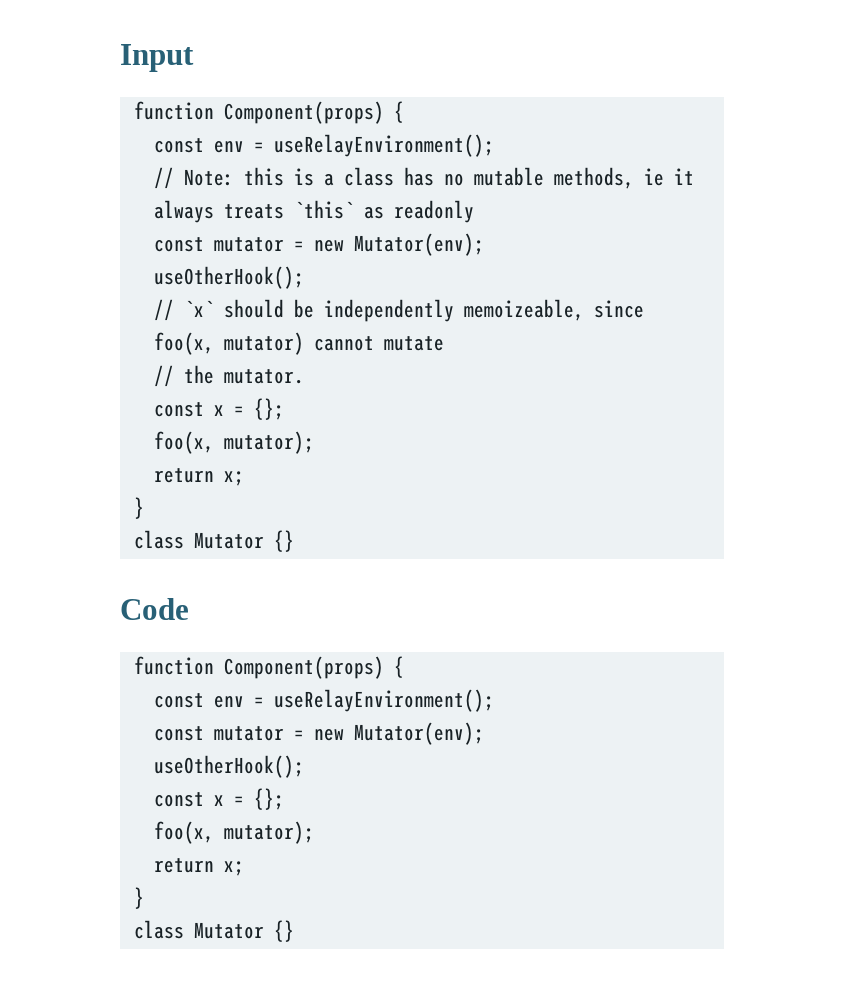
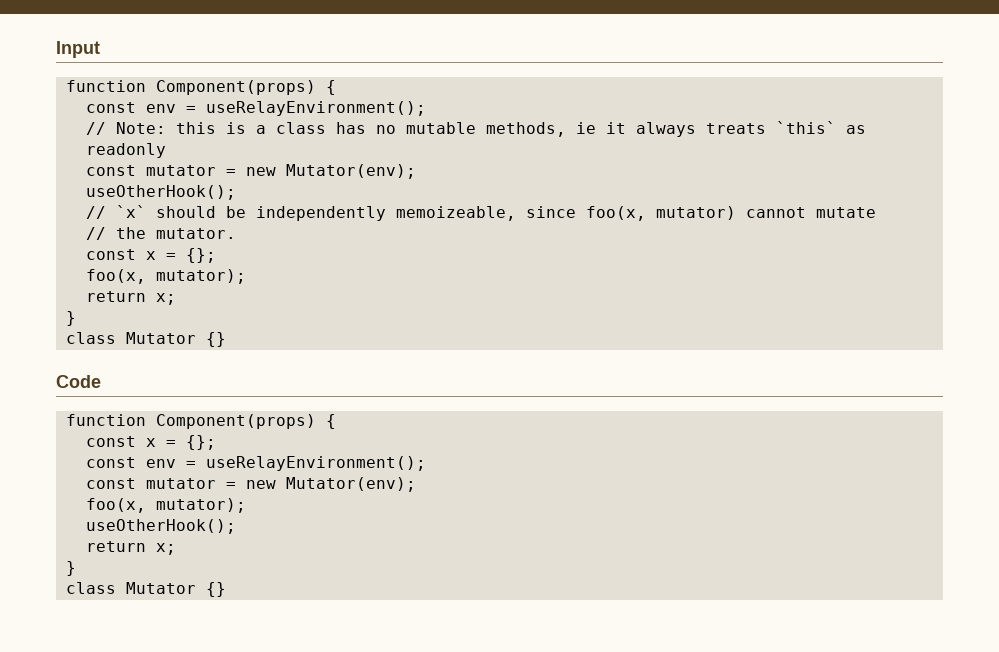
  Code
  function Component(props) {
+ const x = {};
  const env = useRelayEnvironment();
  const mutator = new Mutator(env);
+ foo(x, mutator);
  useOtherHook();
- const x = {};
- foo(x, mutator);

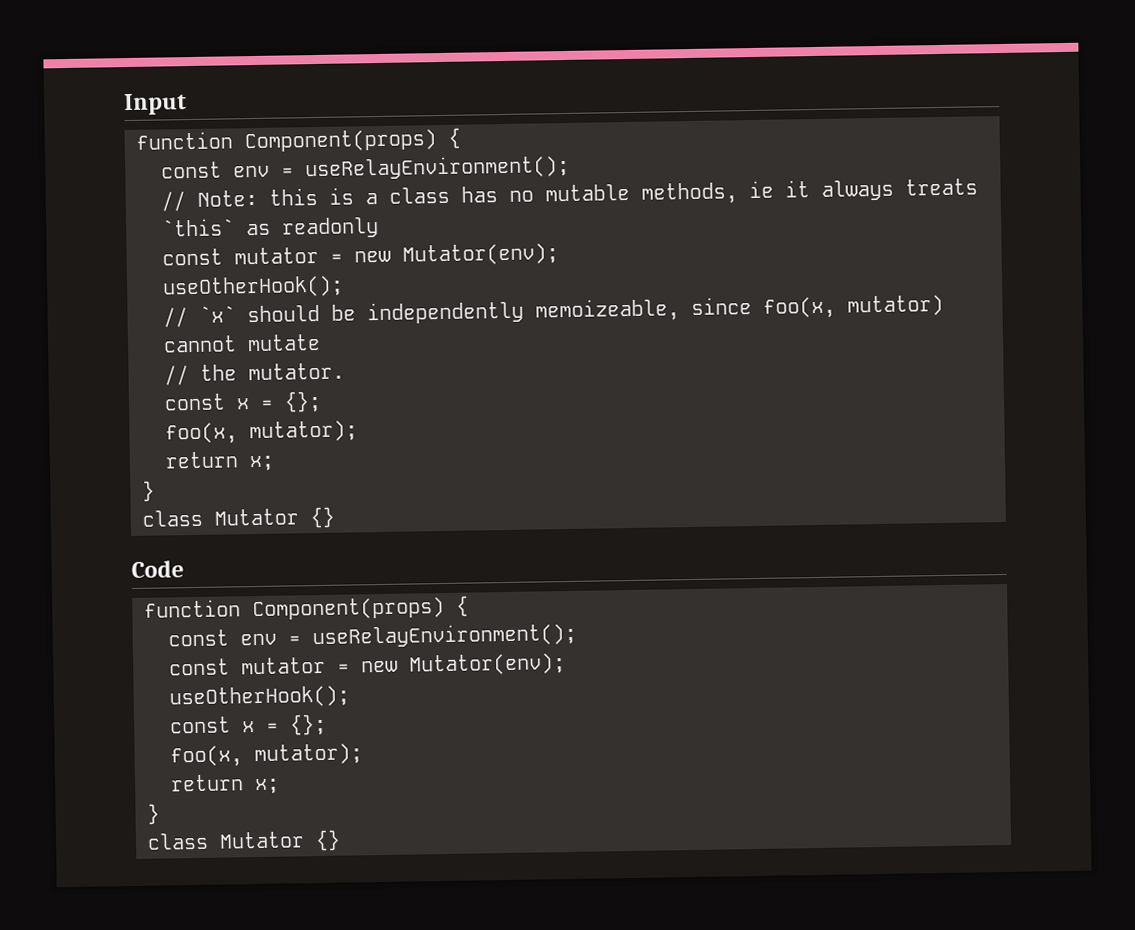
  Code
  function Component(props) {
- const x = {};
  const env = useRelayEnvironment();
  const mutator = new Mutator(env);
+ useOtherHook();
+ const x = {};
  foo(x, mutator);
- useOtherHook();

